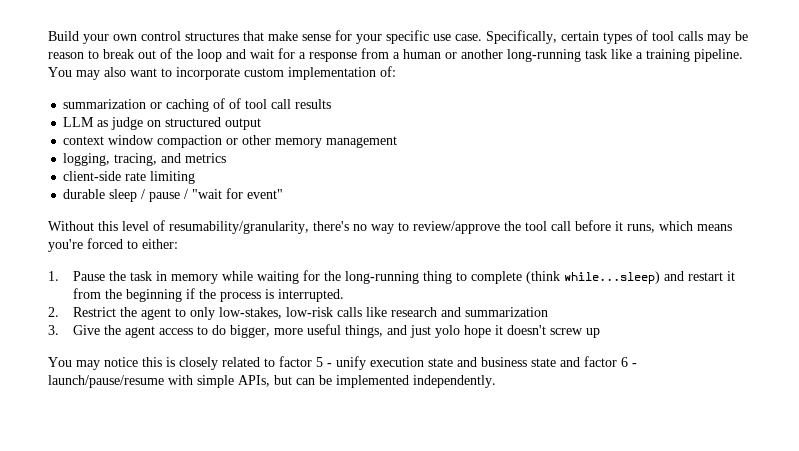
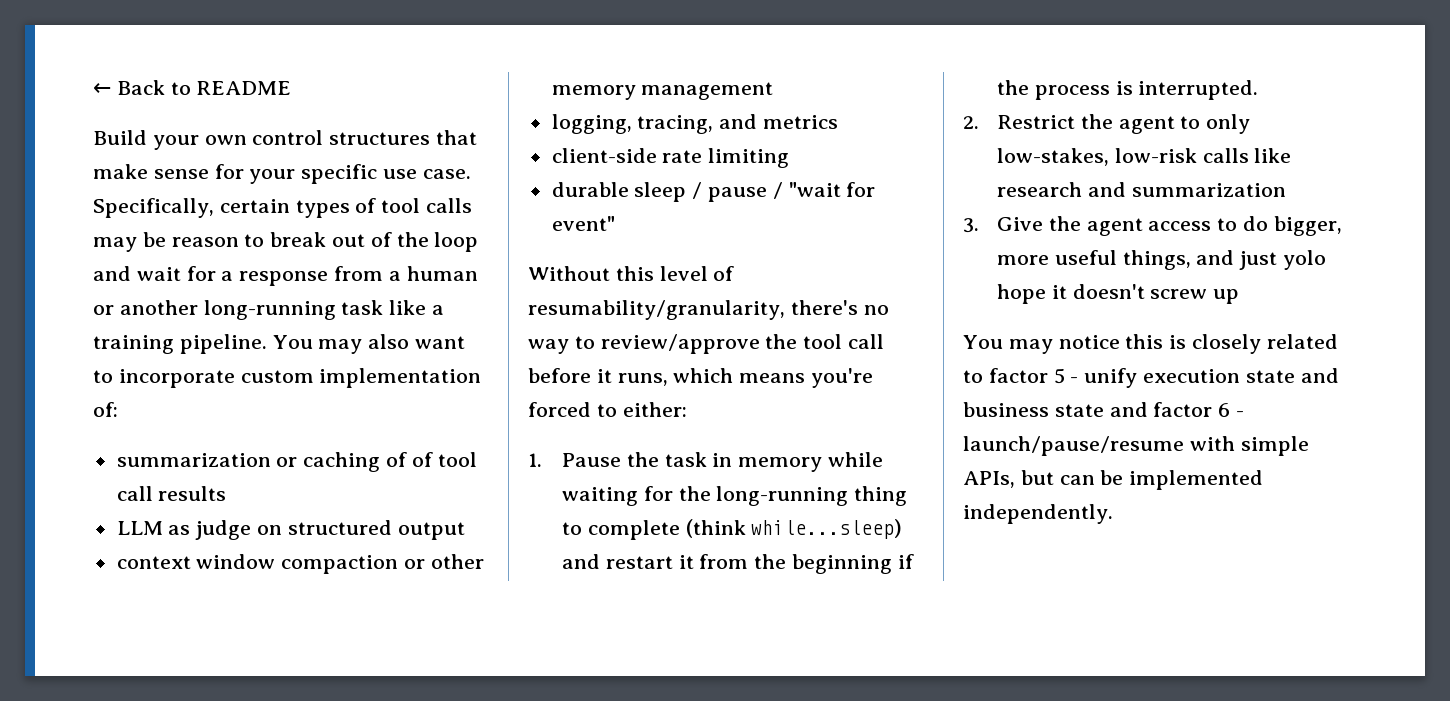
+ ← Back to README

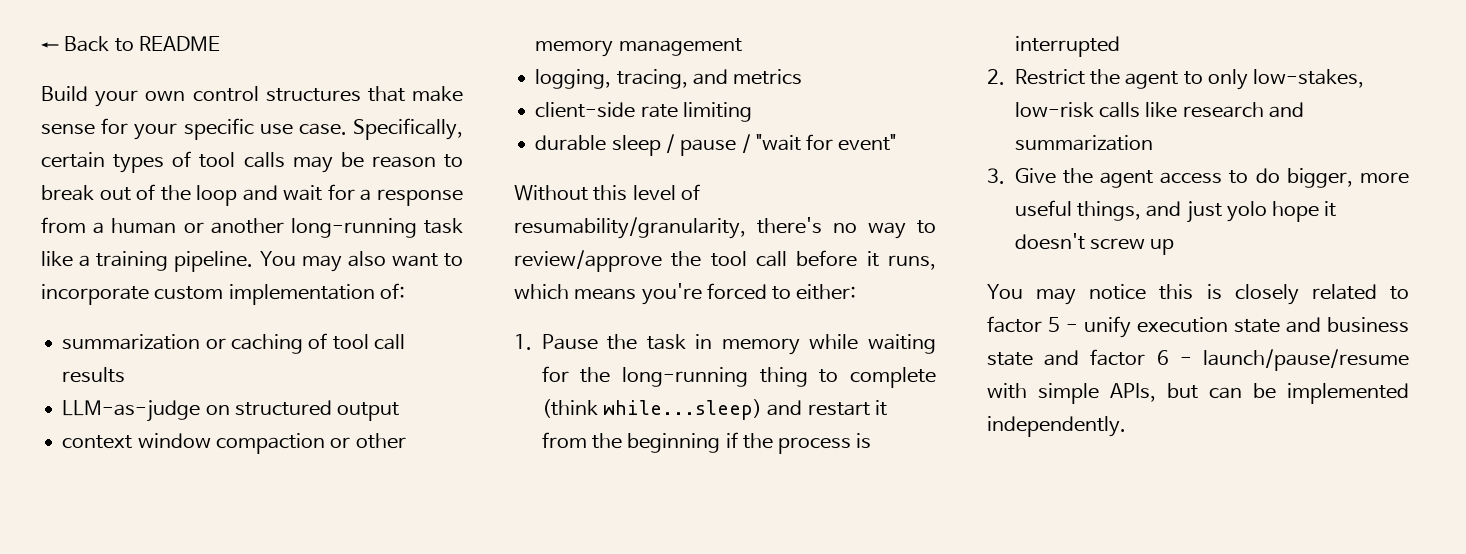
- summarization or caching of of tool call results
+ summarization or caching of tool call results
- LLM as judge on structured output
+ LLM-as-judge on structured output
- 1. Pause the task in memory while waiting for the long-running thing to complete (think while...sleep) and restart it from the beginning if the process is interrupted.
+ 1. Pause the task in memory while waiting for the long-running thing to complete (think while...sleep) and restart it from the beginning if the process is interrupted

